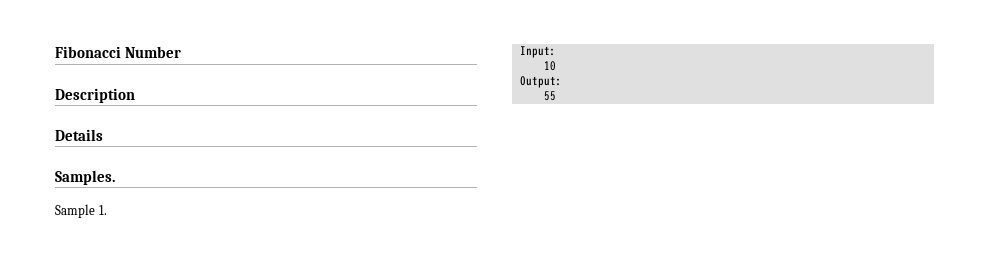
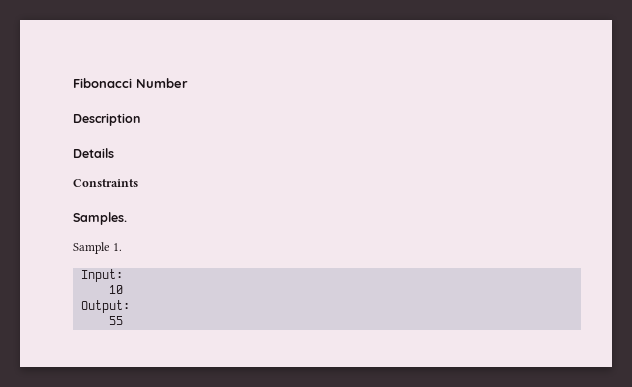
+ Constraints

